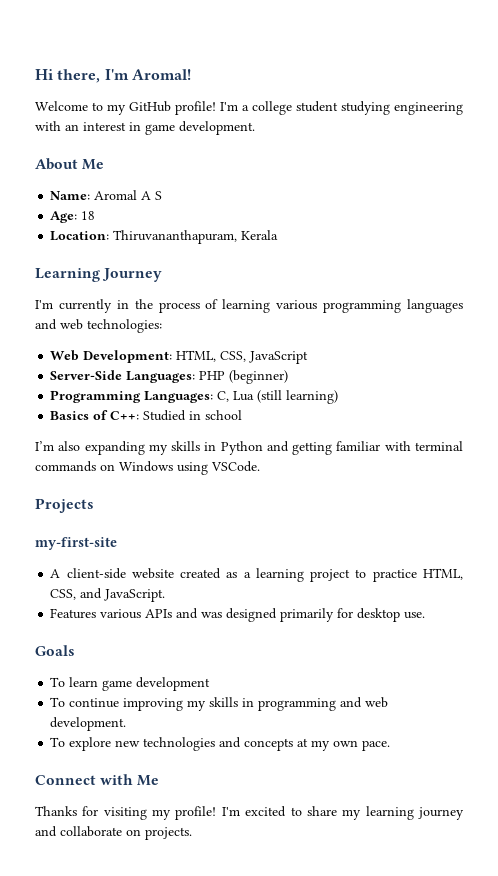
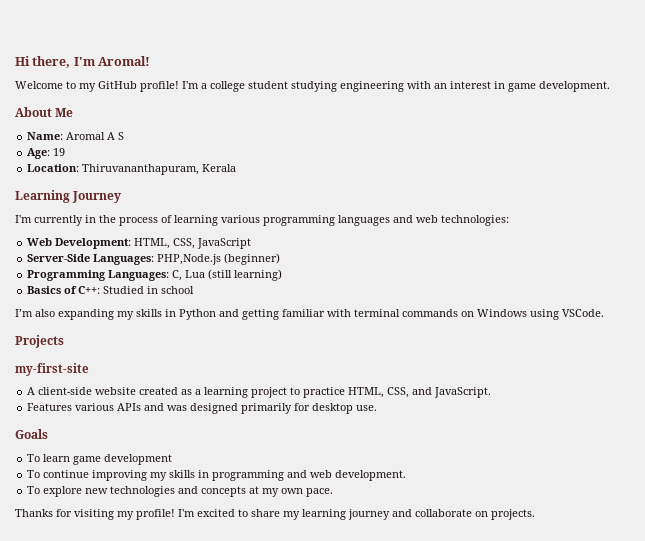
- Age: 18
+ Age: 19
- Server-Side Languages: PHP (beginner)
+ Server-Side Languages: PHP,Node.js (beginner)
- Connect with Me

